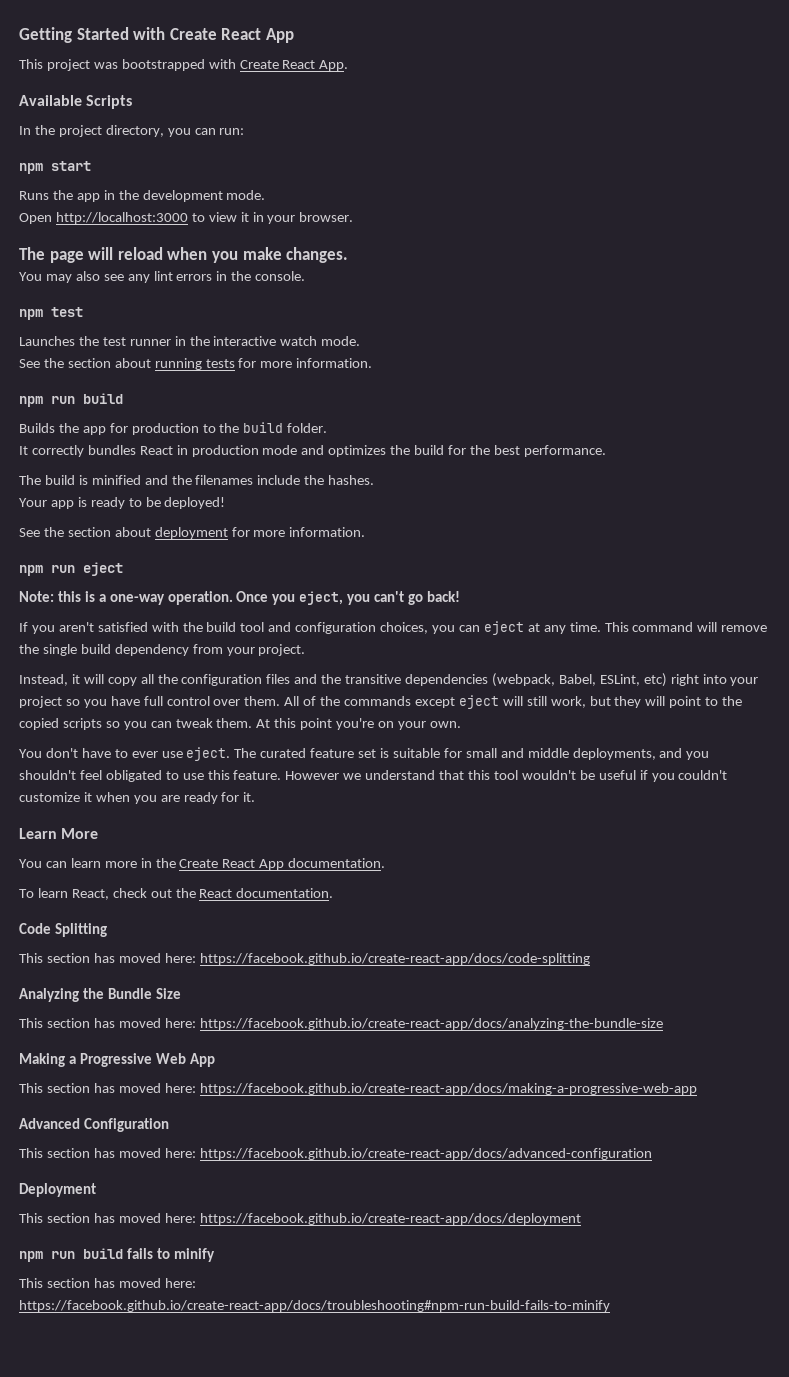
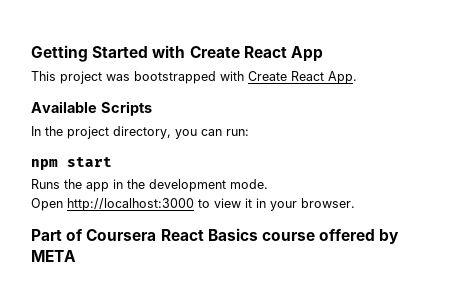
- The page will reload when you make changes.
- You may also see any lint errors in the console.
- npm test
- Launches the test runner in the interactive watch mode.
- See the section about running tests for more information.
- npm run build
- Builds the app for production to the build folder.
- It correctly bundles React in production mode and optimizes the build for the best performance.
- The build is minified and the filenames include the hashes.
- Your app is ready to be deployed!
- See the section about deployment for more information.
- npm run eject
- Note: this is a one-way operation. Once you eject, you can't go back!
- If you aren't satisfied with the build tool and configuration choices, you can eject at any time. This command will remove the single build dependency from your project.
- Instead, it will copy all the configuration files and the transitive dependencies (webpack, Babel, ESLint, etc) right into your project so you have full control over them. All of the commands except eject will still work, but they will point to the copied scripts so you can tweak them. At this point you're on your own.
- You don't have to ever use eject. The curated feature set is suitable for small and middle deployments, and you shouldn't feel obligated to use this feature. However we understand that this tool wouldn't be useful if you couldn't customize it when you are ready for it.
- Learn More
- You can learn more in the Create React App documentation.
- To learn React, check out the React documentation.
- Code Splitting
- This section has moved here: https://facebook.github.io/create-react-app/docs/code-splitting
- Analyzing the Bundle Size
- This section has moved here: https://facebook.github.io/create-react-app/docs/analyzing-the-bundle-size
- Making a Progressive Web App
- This section has moved here: https://facebook.github.io/create-react-app/docs/making-a-progressive-web-app
- Advanced Configuration
- This section has moved here: https://facebook.github.io/create-react-app/docs/advanced-configuration
- Deployment
- This section has moved here: https://facebook.github.io/create-react-app/docs/deployment
- npm run build fails to minify
- This section has moved here: https://facebook.github.io/create-react-app/docs/troubleshooting#npm-run-build-fails-to-minify
+ Part of Coursera React Basics course offered by META

